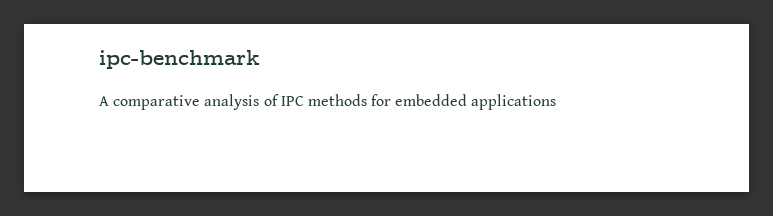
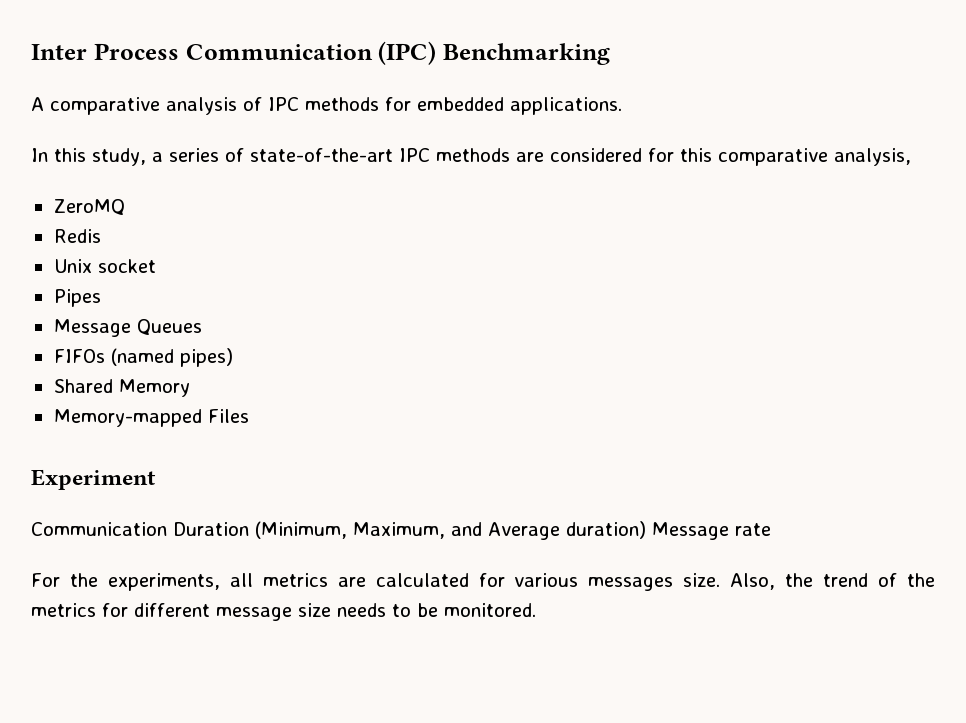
- ipc-benchmark
+ Inter Process Communication (IPC) Benchmarking
- A comparative analysis of IPC methods for embedded applications
+ A comparative analysis of IPC methods for embedded applications.
+ In this study, a series of state-of-the-art IPC methods are considered for this comparative analysis,
+ ZeroMQ
+ Redis
+ Unix socket
+ Pipes
+ Message Queues
+ FIFOs (named pipes)
+ Shared Memory
+ Memory-mapped Files
+ Experiment
+ Communication Duration (Minimum, Maximum, and Average duration) Message rate
+ For the experiments, all metrics are calculated for various messages size. Also, the trend of the metrics for different message size needs to be monitored.

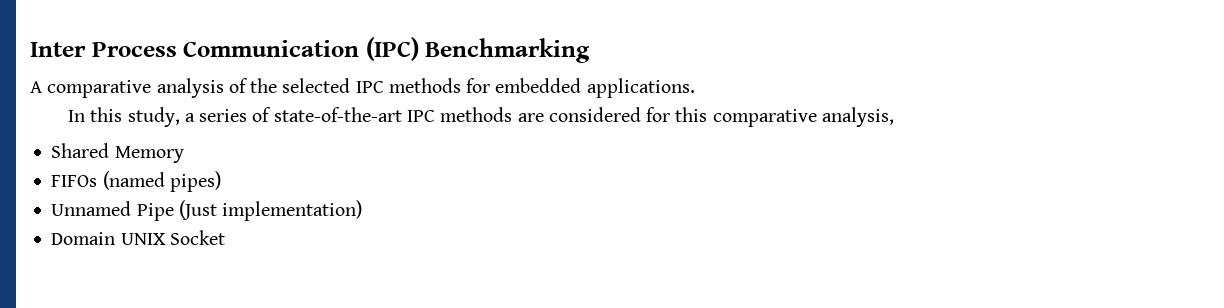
- A comparative analysis of IPC methods for embedded applications.
+ A comparative analysis of the selected IPC methods for embedded applications.
- ZeroMQ
- Redis
- Unix socket
- Pipes
- Message Queues
+ Shared Memory
  FIFOs (named pipes)
- Shared Memory
- Memory-mapped Files
- Experiment
- Communication Duration (Minimum, Maximum, and Average duration) Message rate
- For the experiments, all metrics are calculated for various messages size. Also, the trend of the metrics for different message size needs to be monitored.
+ Unnamed Pipe (Just implementation)
+ Domain UNIX Socket

